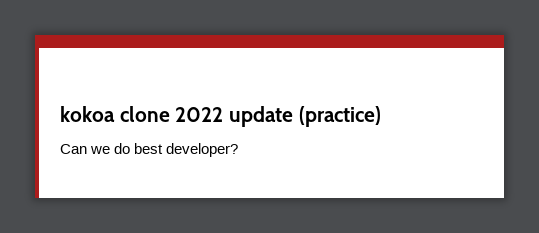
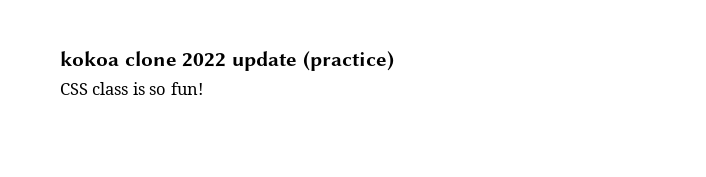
- Can we do best developer?
+ CSS class is so fun!

